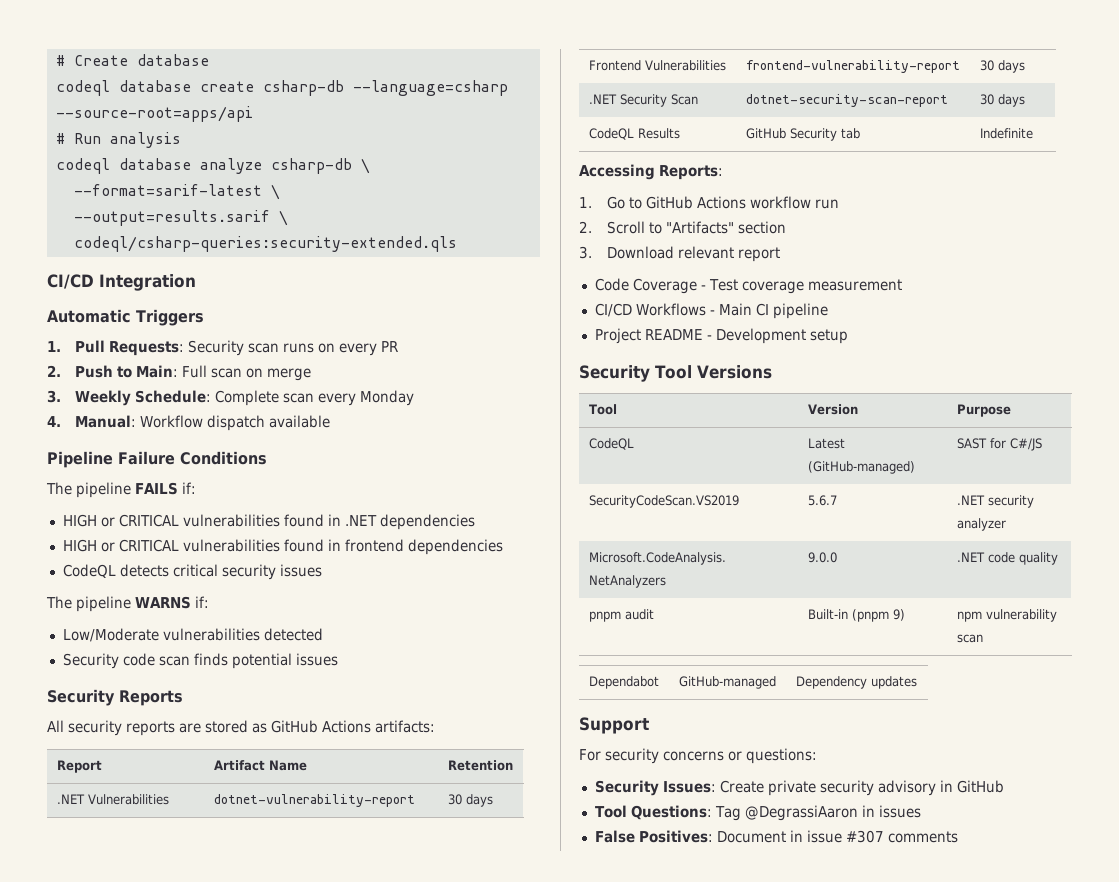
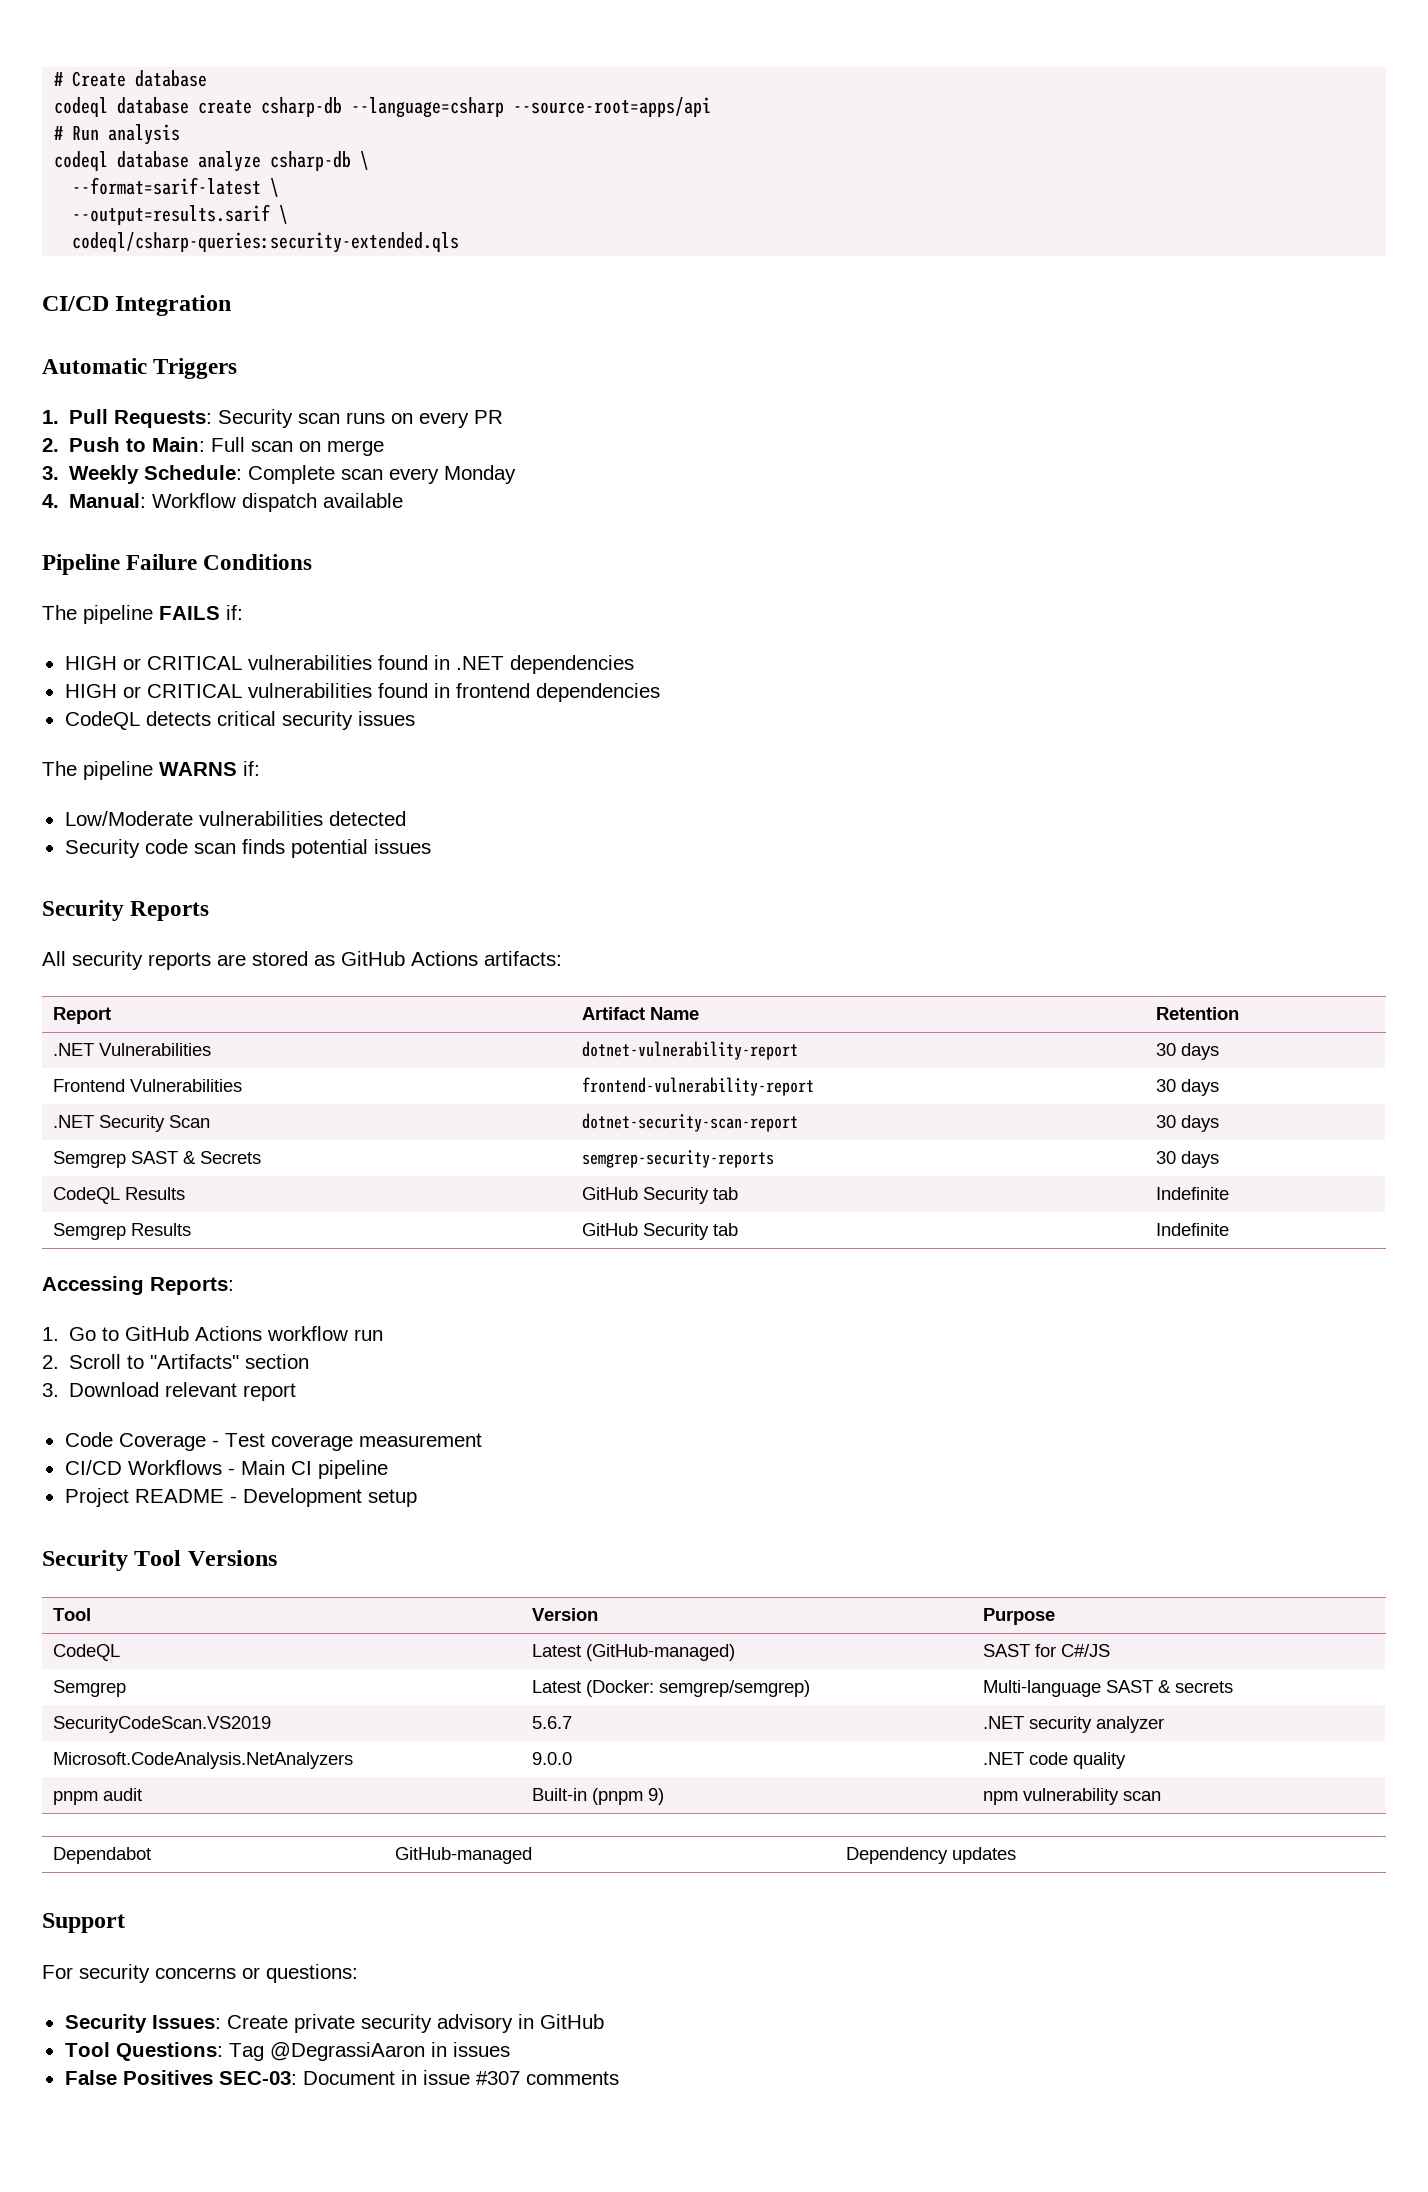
+ Semgrep SAST & Secrets | semgrep-security-reports | 30 days
+ Semgrep Results | GitHub Security tab | Indefinite
+ Semgrep | Latest (Docker: semgrep/semgrep) | Multi-language SAST & secrets
- False Positives: Document in issue #307 comments
+ False Positives SEC-03: Document in issue #307 comments

